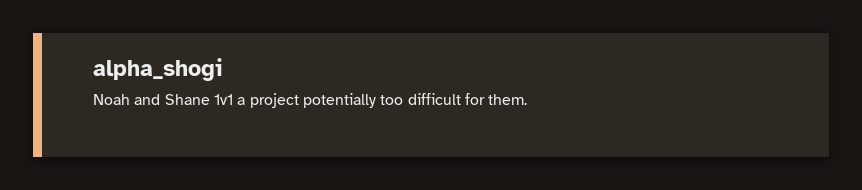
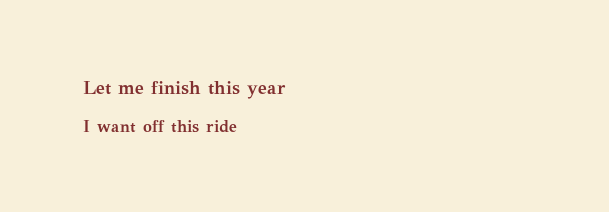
- alpha_shogi
- Noah and Shane 1v1 a project potentially too difficult for them.
+ Let me finish this year
+ I want off this ride

